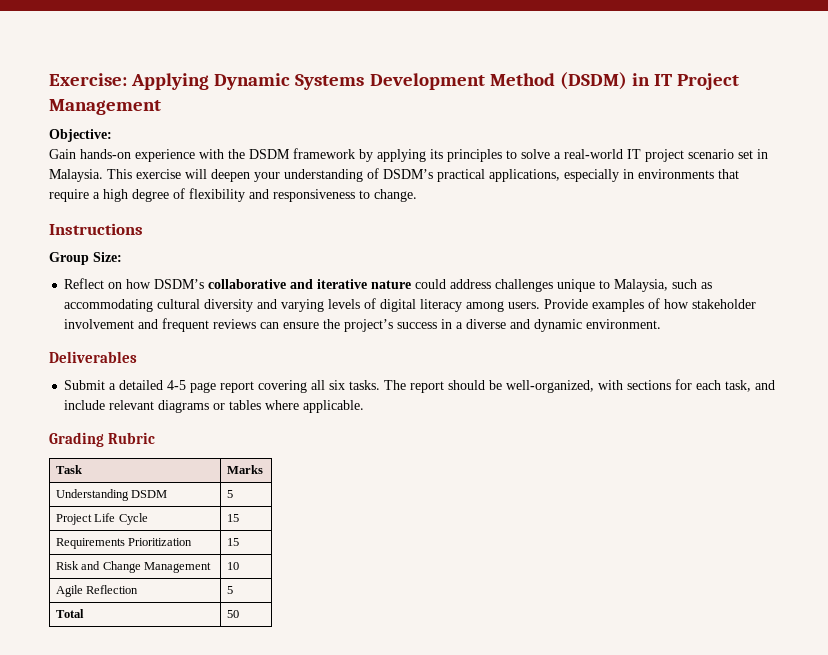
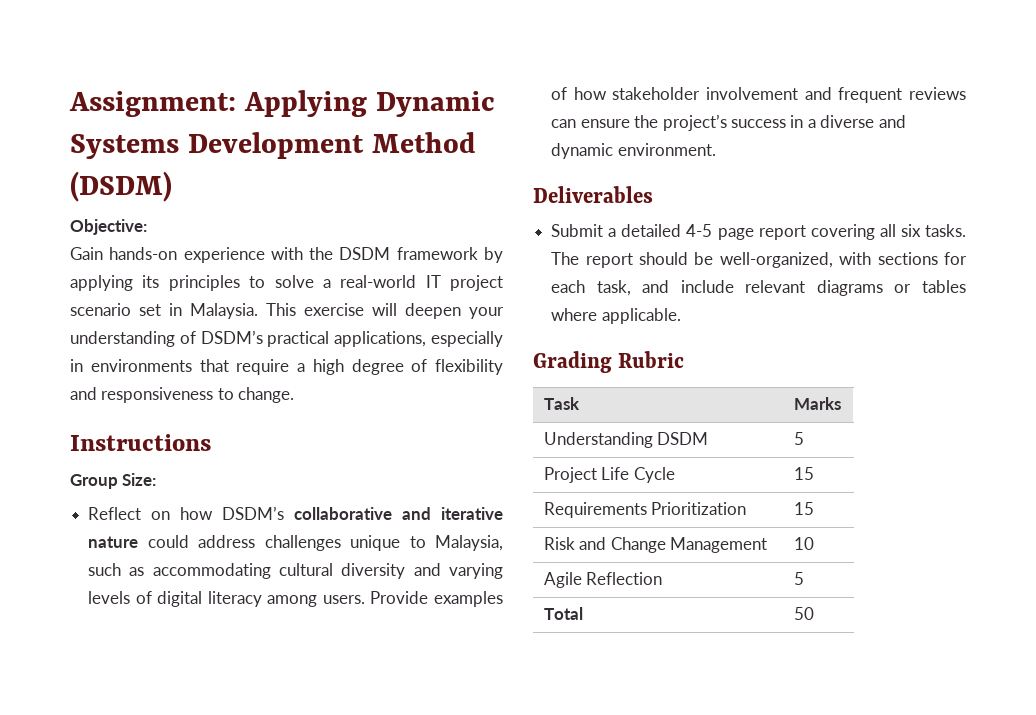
- Exercise: Applying Dynamic Systems Development Method (DSDM) in IT Project Management
+ Assignment: Applying Dynamic Systems Development Method (DSDM)

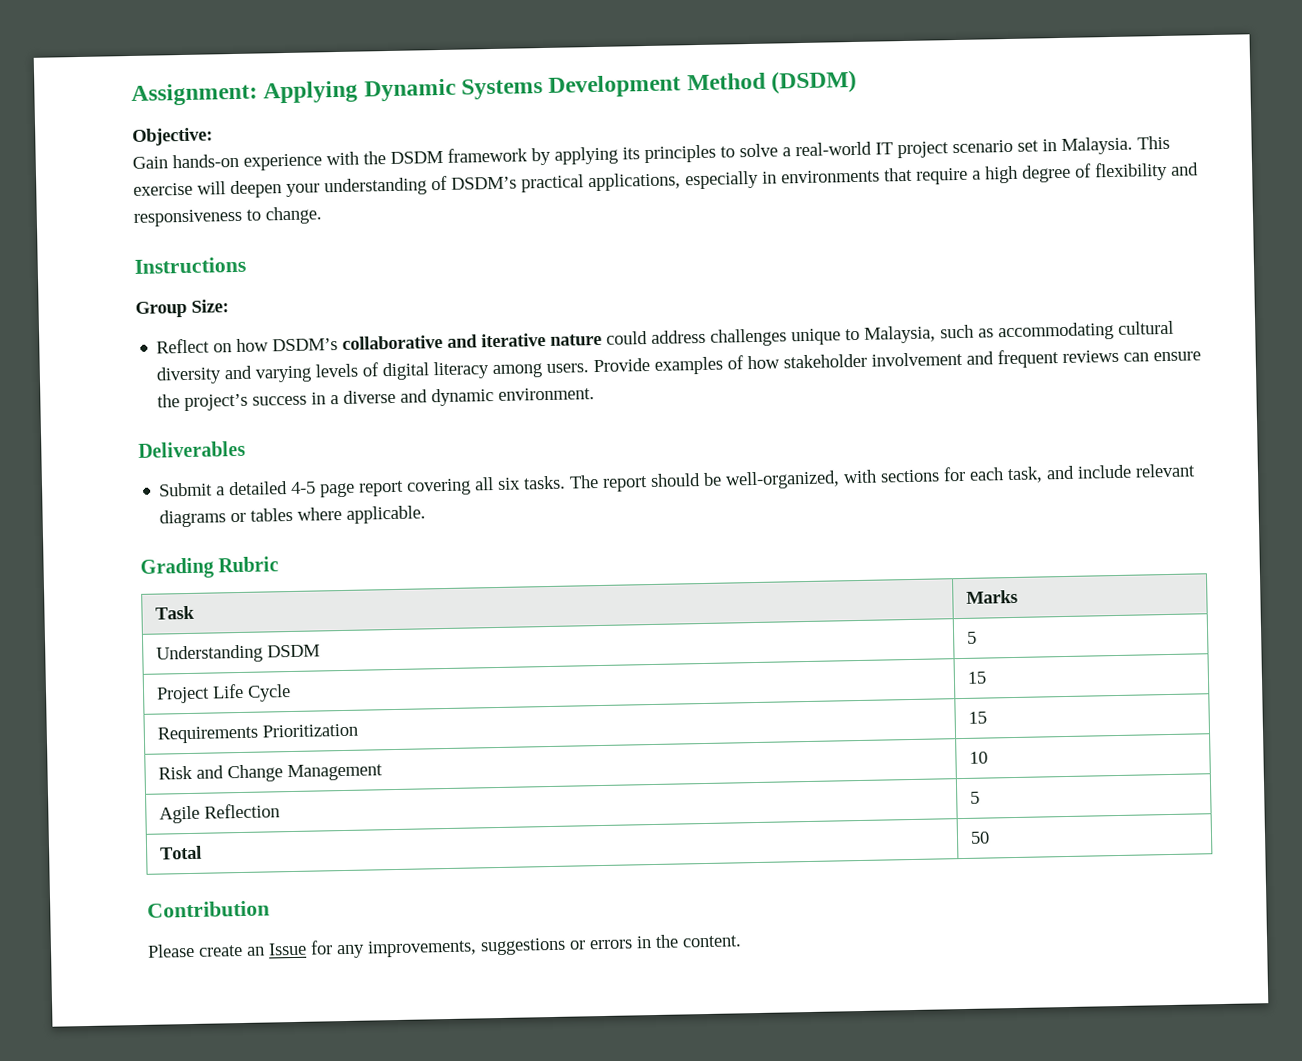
+ Contribution
+ Please create an Issue for any improvements, suggestions or errors in the content.

